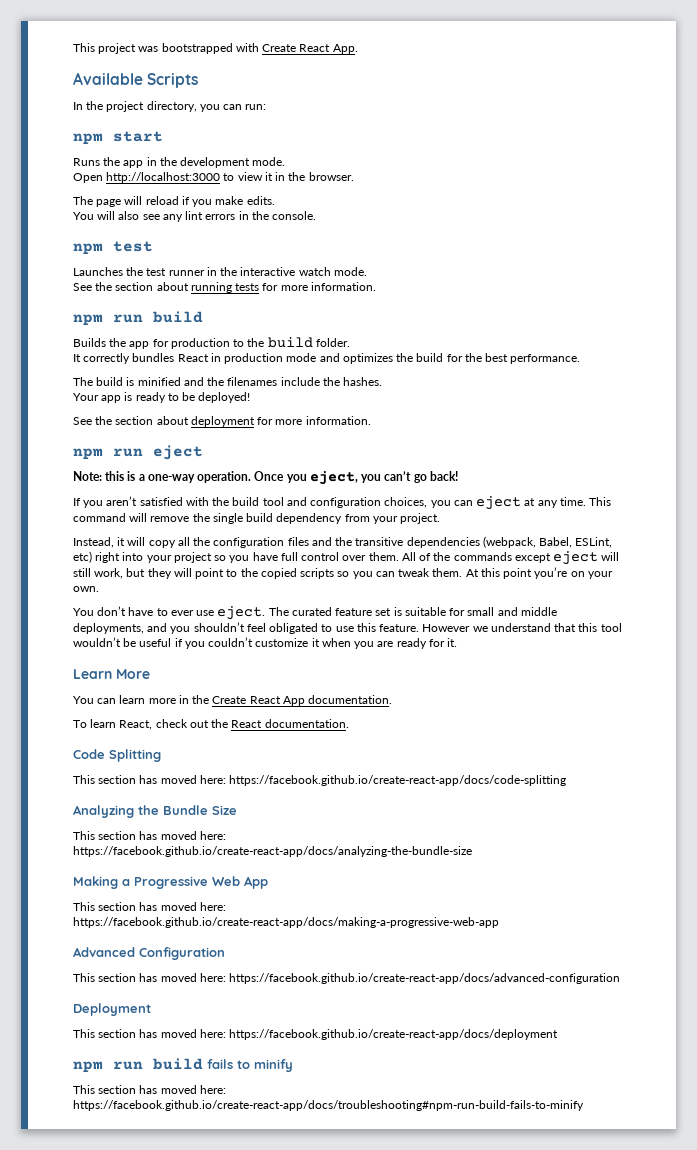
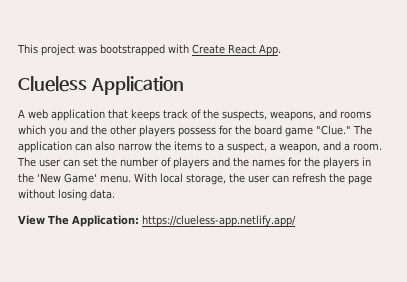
- Available Scripts
- In the project directory, you can run:
- npm start
- Runs the app in the development mode.
- Open http://localhost:3000 to view it in the browser.
- The page will reload if you make edits.
- You will also see any lint errors in the console.
- npm test
- Launches the test runner in the interactive watch mode.
- See the section about running tests for more information.
- npm run build
- Builds the app for production to the build folder.
- It correctly bundles React in production mode and optimizes the build for the best performance.
- The build is minified and the filenames include the hashes.
- Your app is ready to be deployed!
- See the section about deployment for more information.
- npm run eject
- Note: this is a one-way operation. Once you eject, you can’t go back!
- If you aren’t satisfied with the build tool and configuration choices, you can eject at any time. This command will remove the single build dependency from your project.
- Instead, it will copy all the configuration files and the transitive dependencies (webpack, Babel, ESLint, etc) right into your project so you have full control over them. All of the commands except eject will still work, but they will point to the copied scripts so you can tweak them. At this point you’re on your own.
- You don’t have to ever use eject. The curated feature set is suitable for small and middle deployments, and you shouldn’t feel obligated to use this feature. However we understand that this tool wouldn’t be useful if you couldn’t customize it when you are ready for it.
- Learn More
- You can learn more in the Create React App documentation.
- To learn React, check out the React documentation.
- Code Splitting
- This section has moved here: https://facebook.github.io/create-react-app/docs/code-splitting
- Analyzing the Bundle Size
- This section has moved here: https://facebook.github.io/create-react-app/docs/analyzing-the-bundle-size
- Making a Progressive Web App
- This section has moved here: https://facebook.github.io/create-react-app/docs/making-a-progressive-web-app
- Advanced Configuration
- This section has moved here: https://facebook.github.io/create-react-app/docs/advanced-configuration
- Deployment
- This section has moved here: https://facebook.github.io/create-react-app/docs/deployment
- npm run build fails to minify
- This section has moved here: https://facebook.github.io/create-react-app/docs/troubleshooting#npm-run-build-fails-to-minify
+ Clueless Application
+ A web application that keeps track of the suspects, weapons, and rooms which you and the other players possess for the board game "Clue." The application can also narrow the items to a suspect, a weapon, and a room. The user can set the number of players and the names for the players in the 'New Game' menu. With local storage, the user can refresh the page without losing data.
+ View The Application: https://clueless-app.netlify.app/

